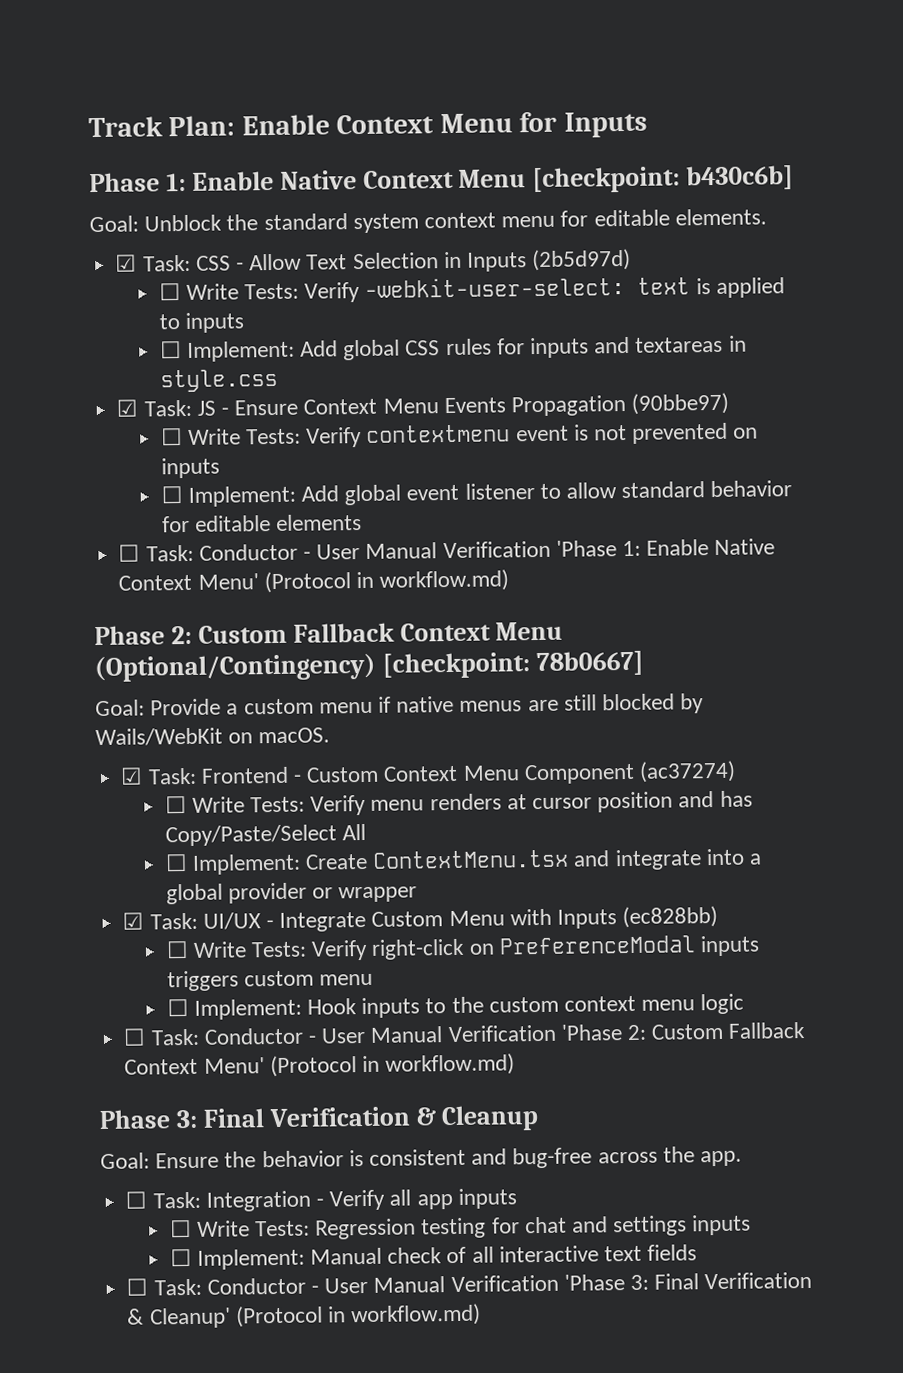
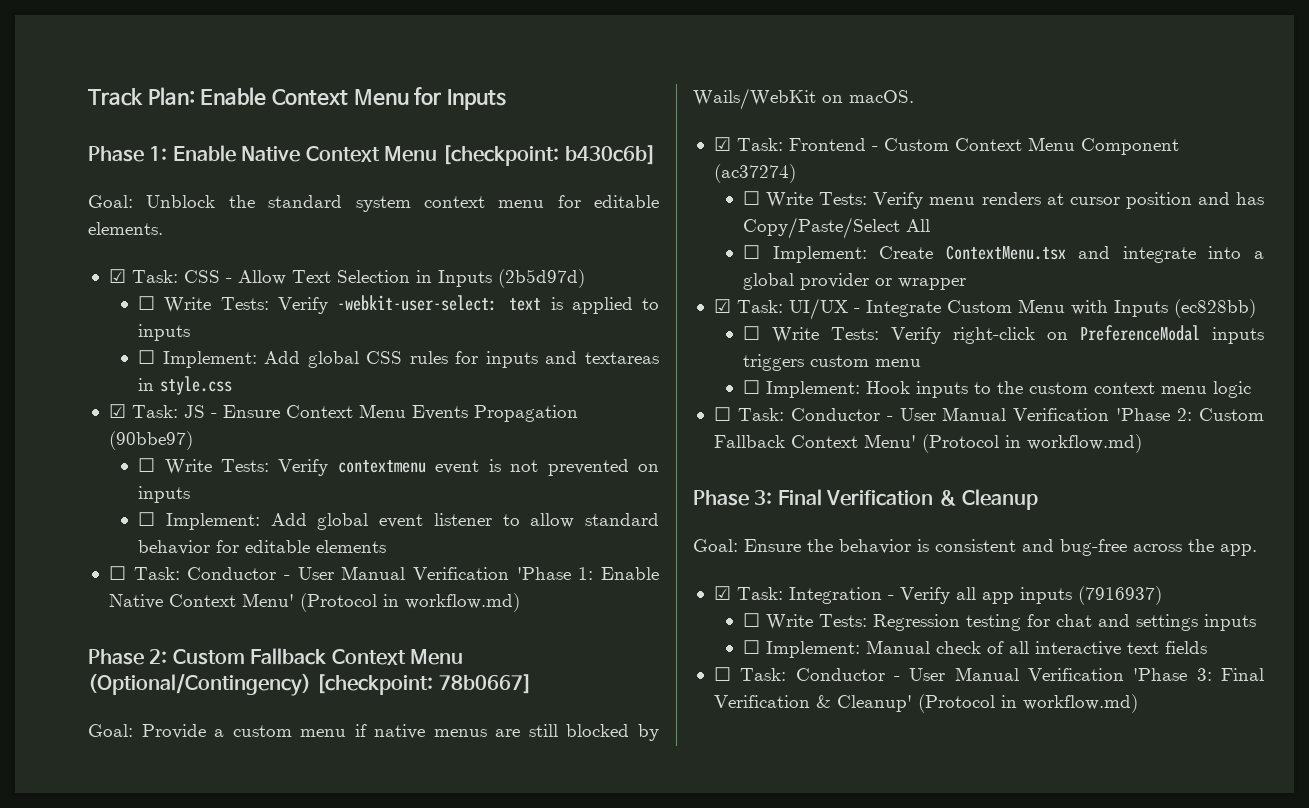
- ☐ Task: Integration - Verify all app inputs
+ ☑ Task: Integration - Verify all app inputs (7916937)

